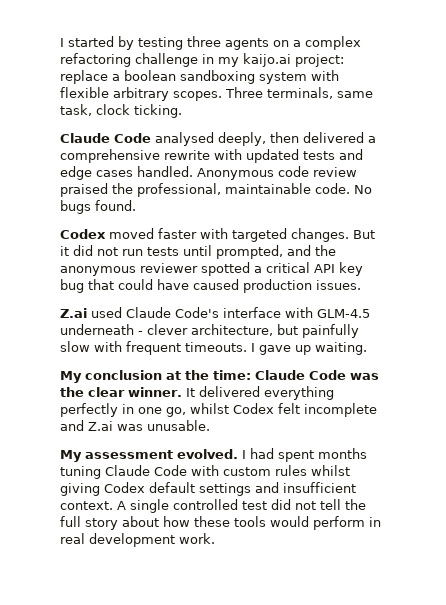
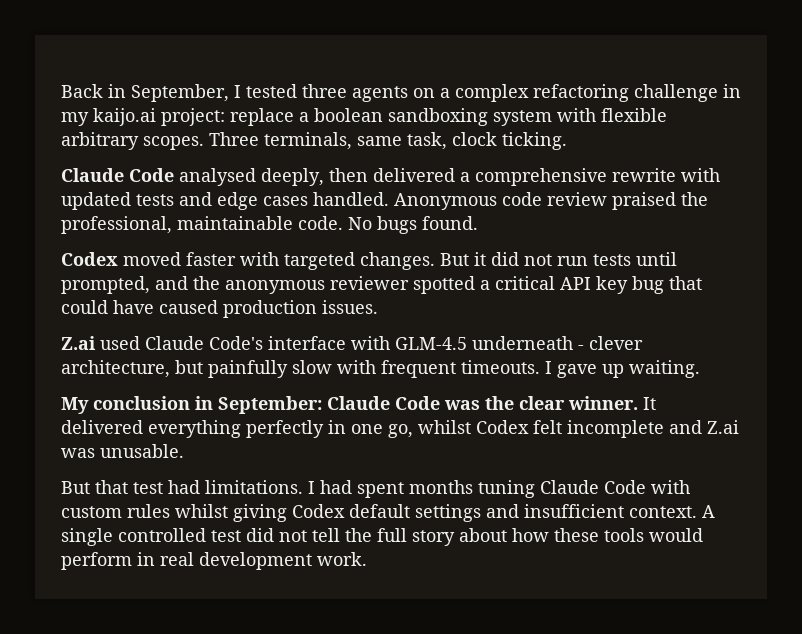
- I started by testing three agents on a complex refactoring challenge in my kaijo.ai project: replace a boolean sandboxing system with flexible arbitrary scopes.
+ Back in September, I tested three agents on a complex refactoring challenge in my kaijo.ai project: replace a boolean sandboxing system with flexible arbitrary scopes.
- My conclusion at the time: Claude Code was the clear winner.
+ My conclusion in September: Claude Code was the clear winner.
- My assessment evolved.
+ But that test had limitations.

